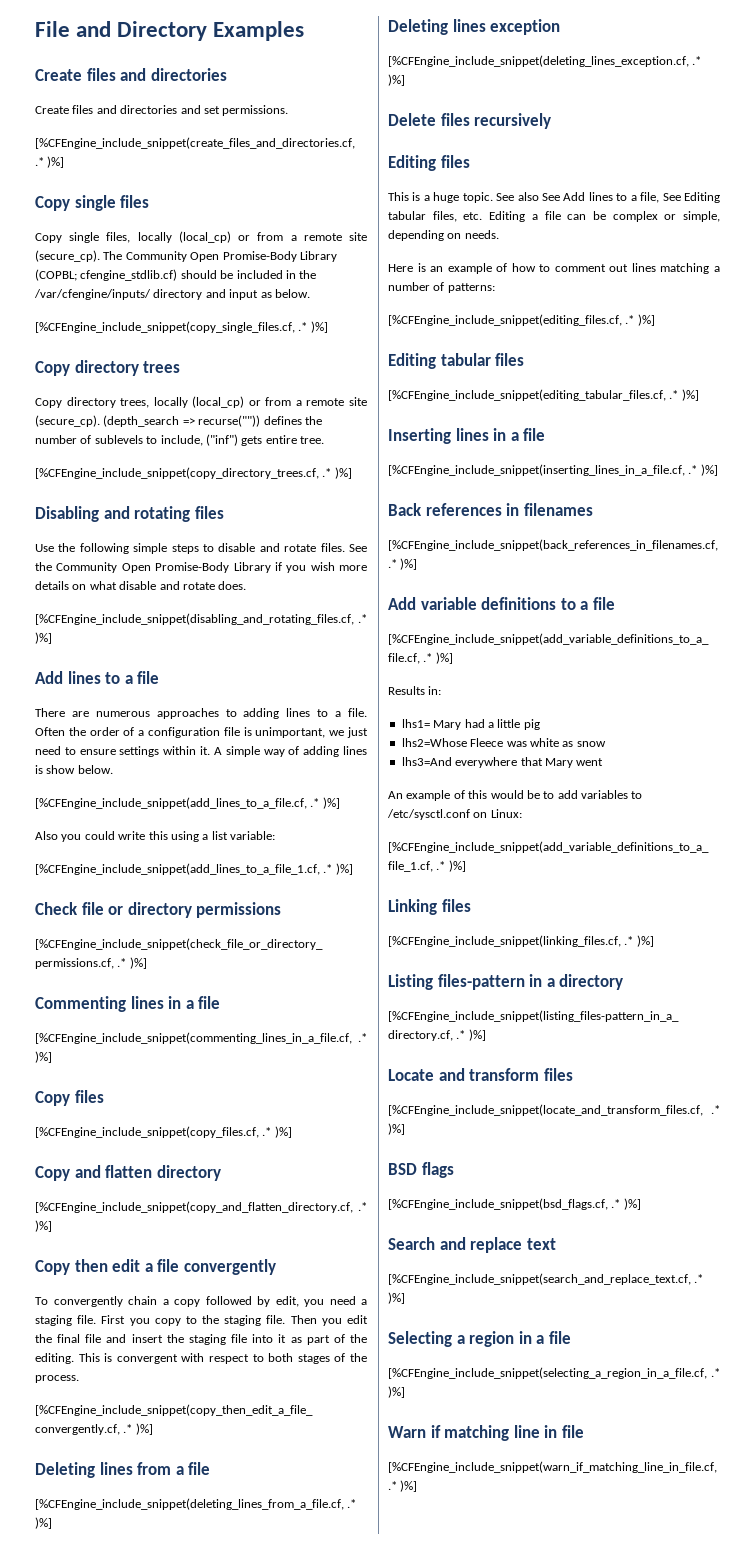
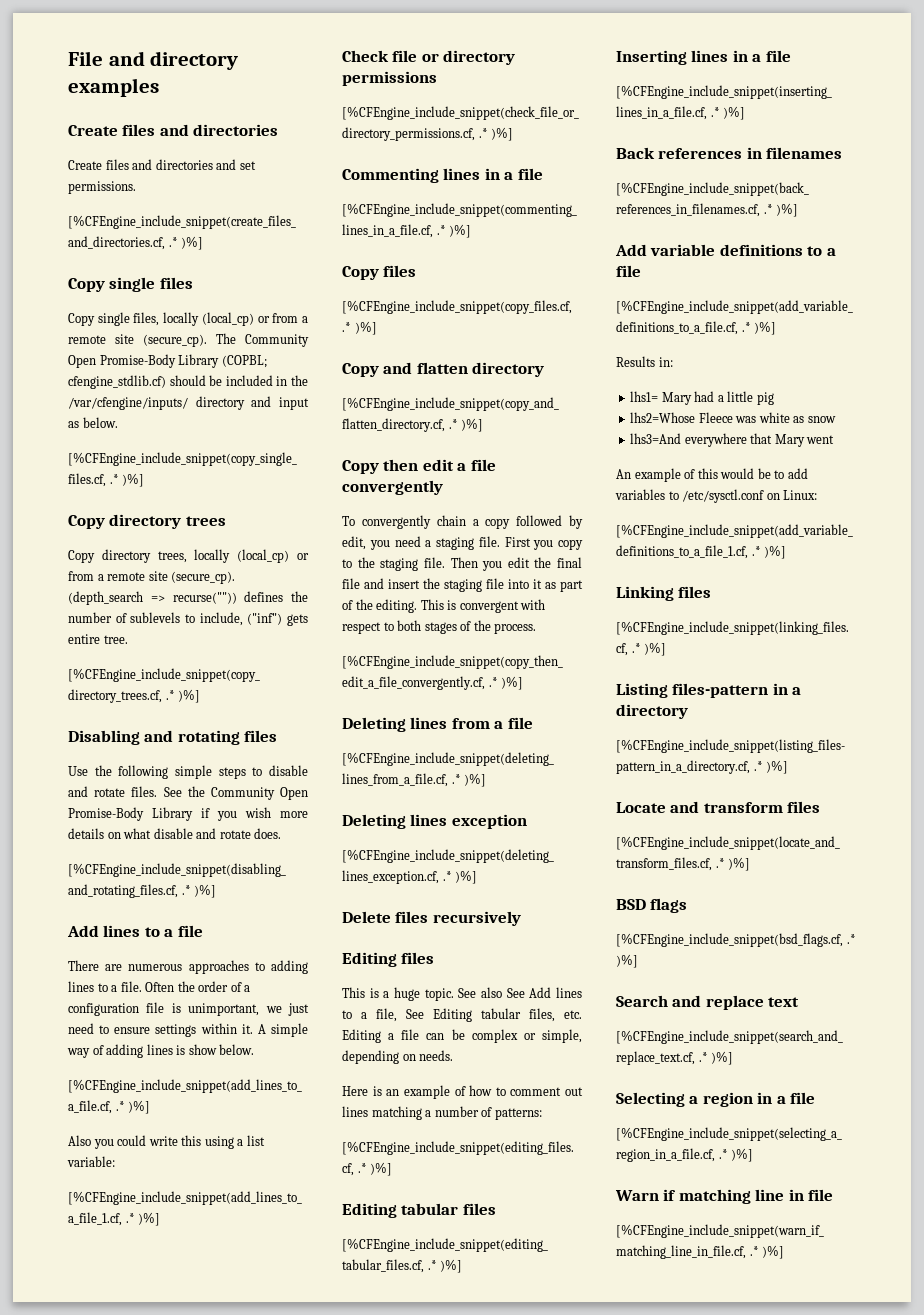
- File and Directory Examples
+ File and directory examples

